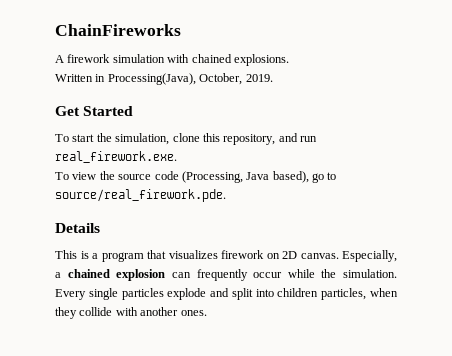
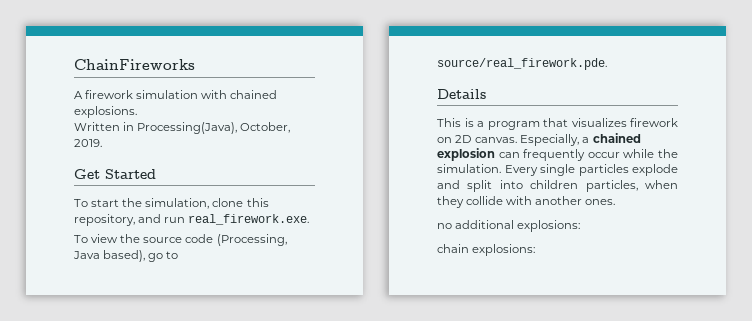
+ no additional explosions:
+ chain explosions:

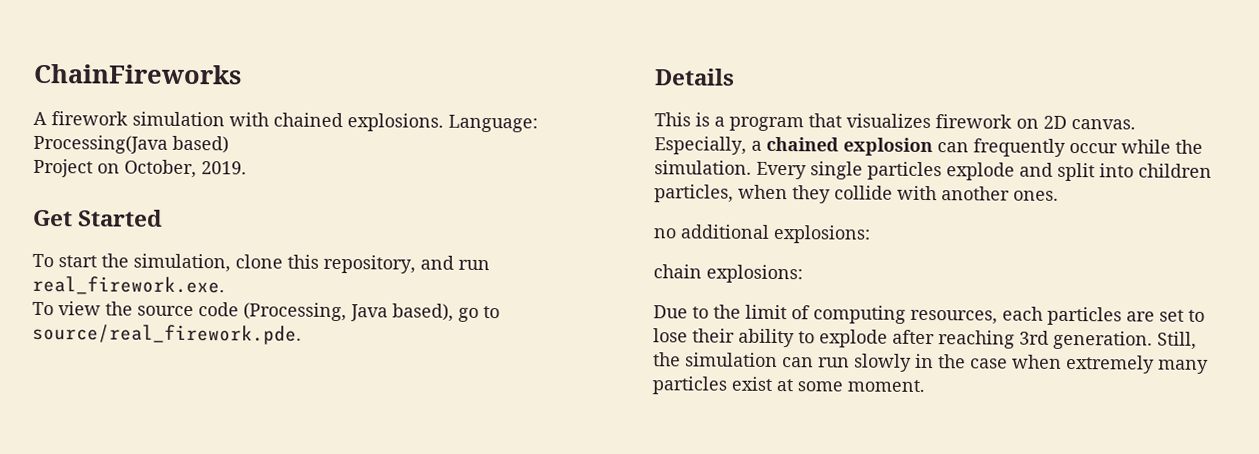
- A firework simulation with chained explosions.
- Written in Processing(Java), October, 2019.
+ A firework simulation with chained explosions. Language: Processing(Java based)
+ Project on October, 2019.
+ Due to the limit of computing resources, each particles are set to lose their ability to explode after reaching 3rd generation. Still, the simulation can run slowly in the case when extremely many particles exist at some moment.

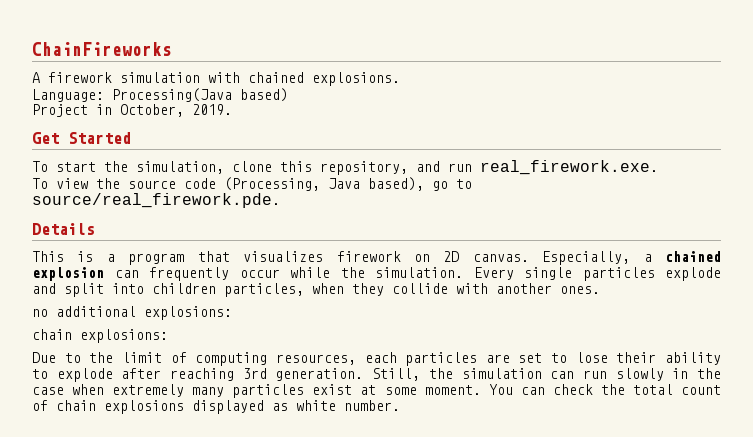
- A firework simulation with chained explosions. Language: Processing(Java based)
+ A firework simulation with chained explosions.
+ Language: Processing(Java based)
- Project on October, 2019.
+ Project in October, 2019.
+ You can check the total count of chain explosions displayed as white number.

